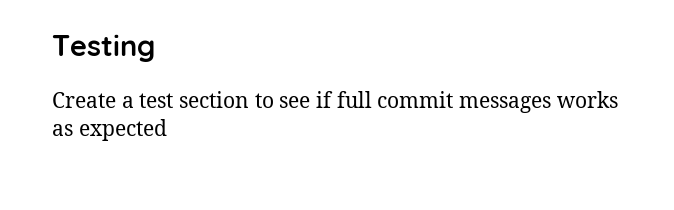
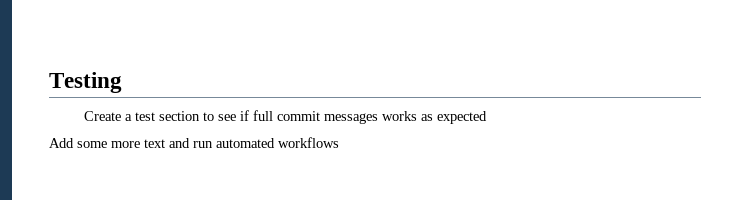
+ Add some more text and run automated workflows

